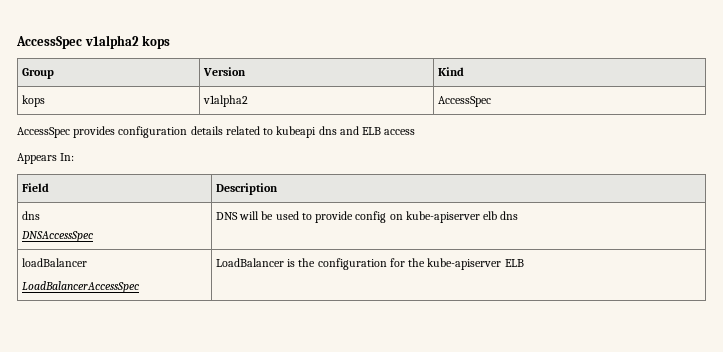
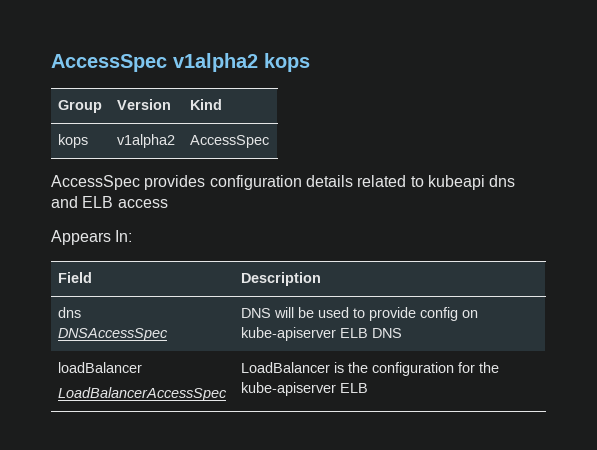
  Field | Description
  dns
- DNSAccessSpec | DNS will be used to provide config on kube-apiserver elb dns
+ DNSAccessSpec | DNS will be used to provide config on kube-apiserver ELB DNS

